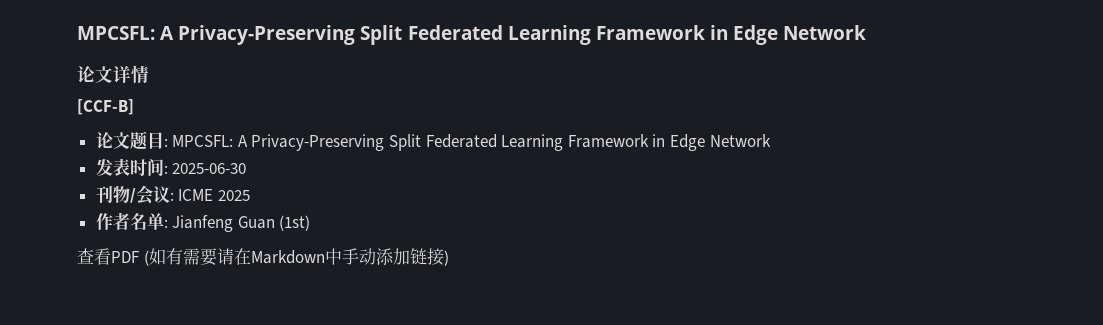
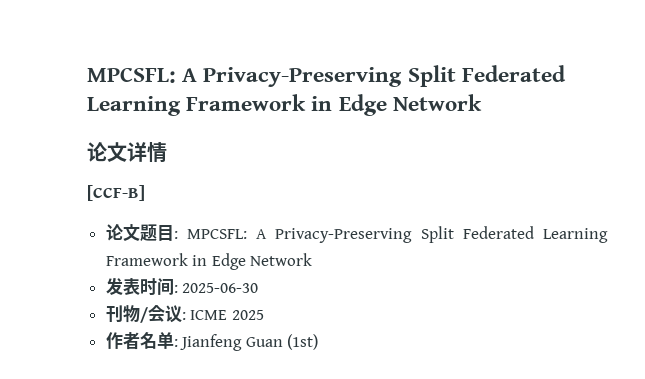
- 查看PDF (如有需要请在Markdown中手动添加链接)

